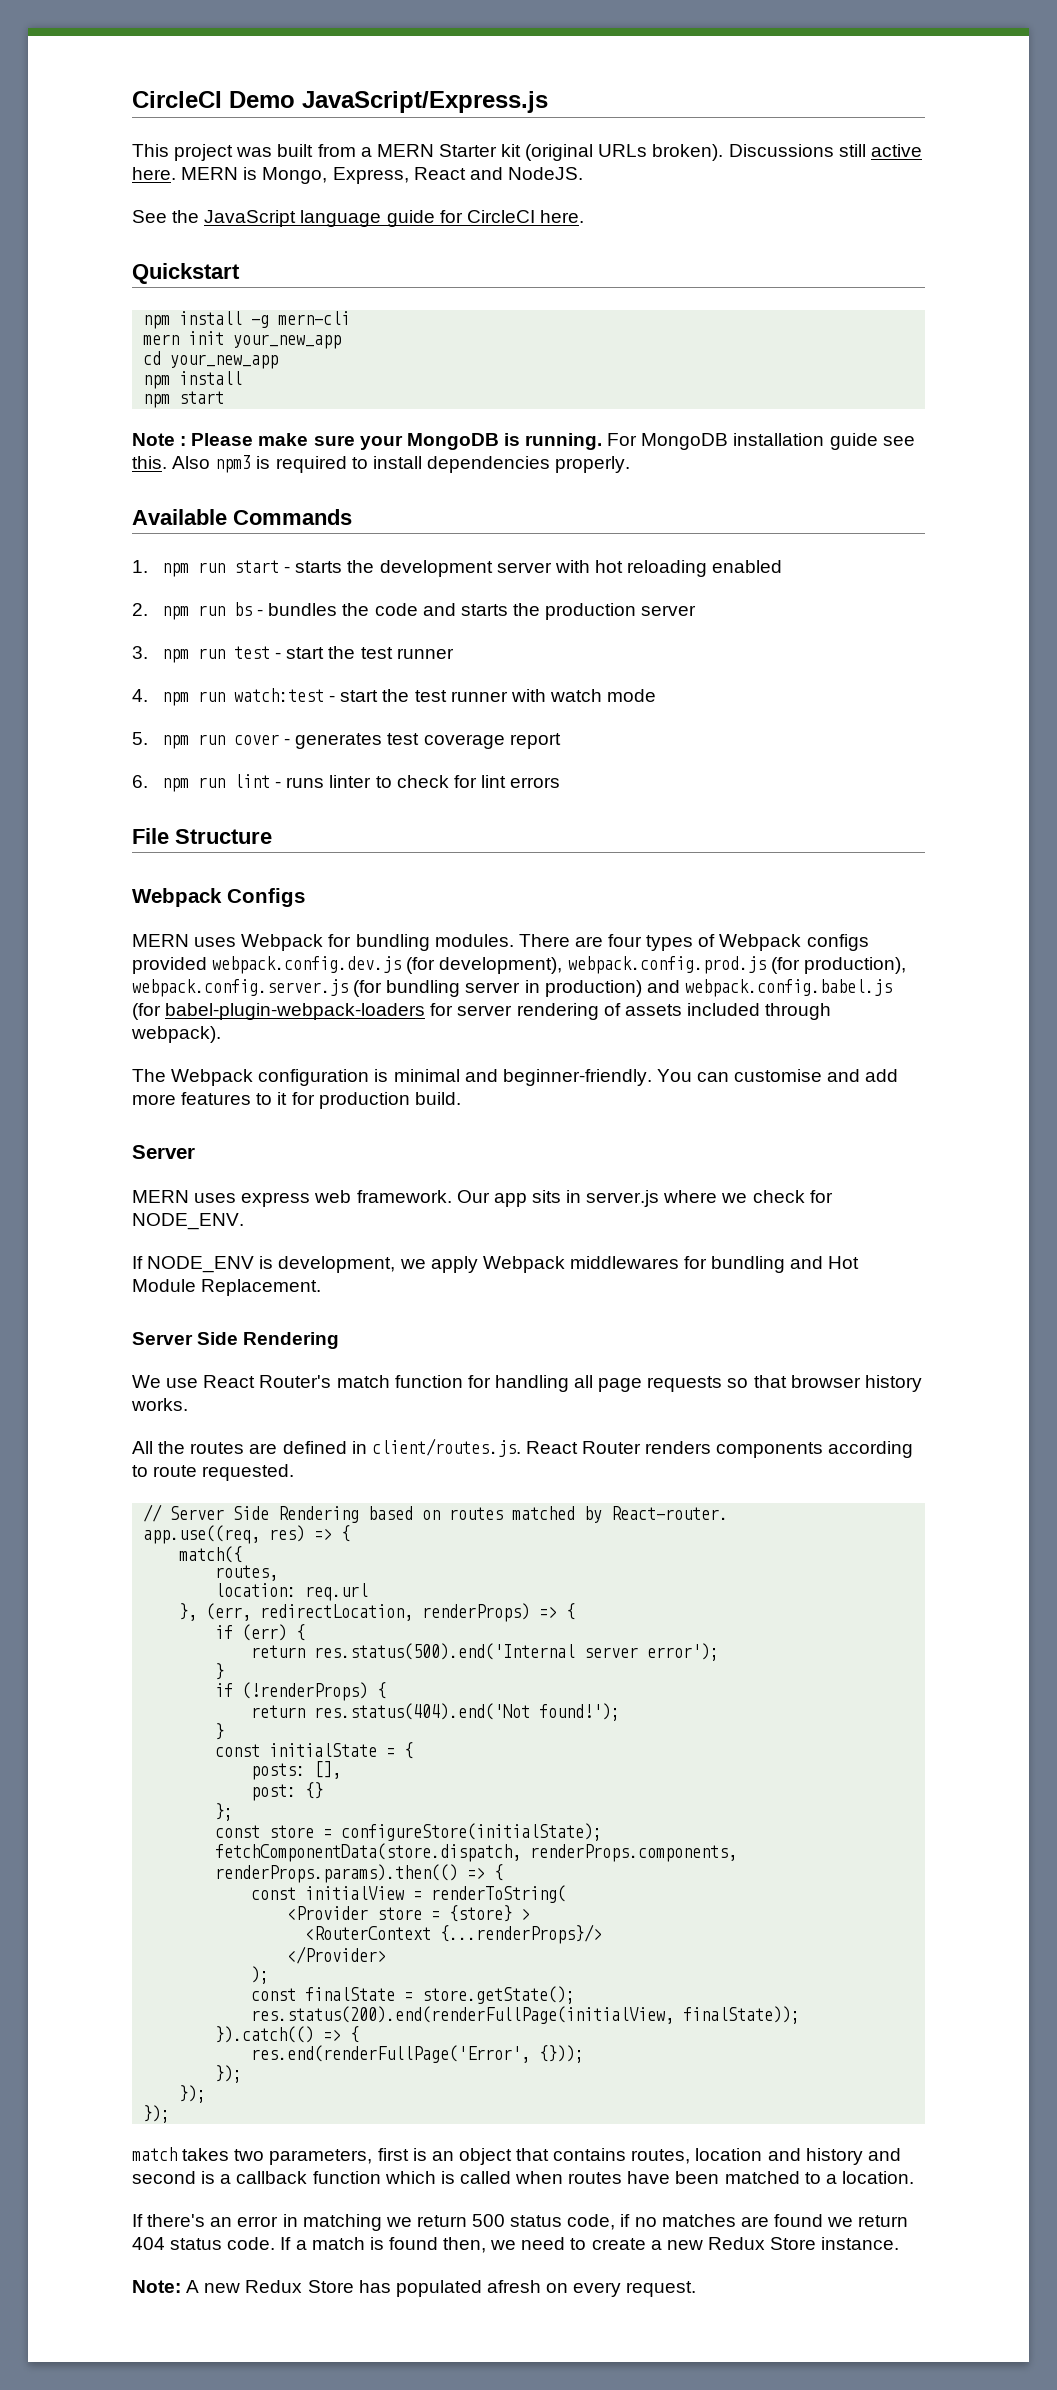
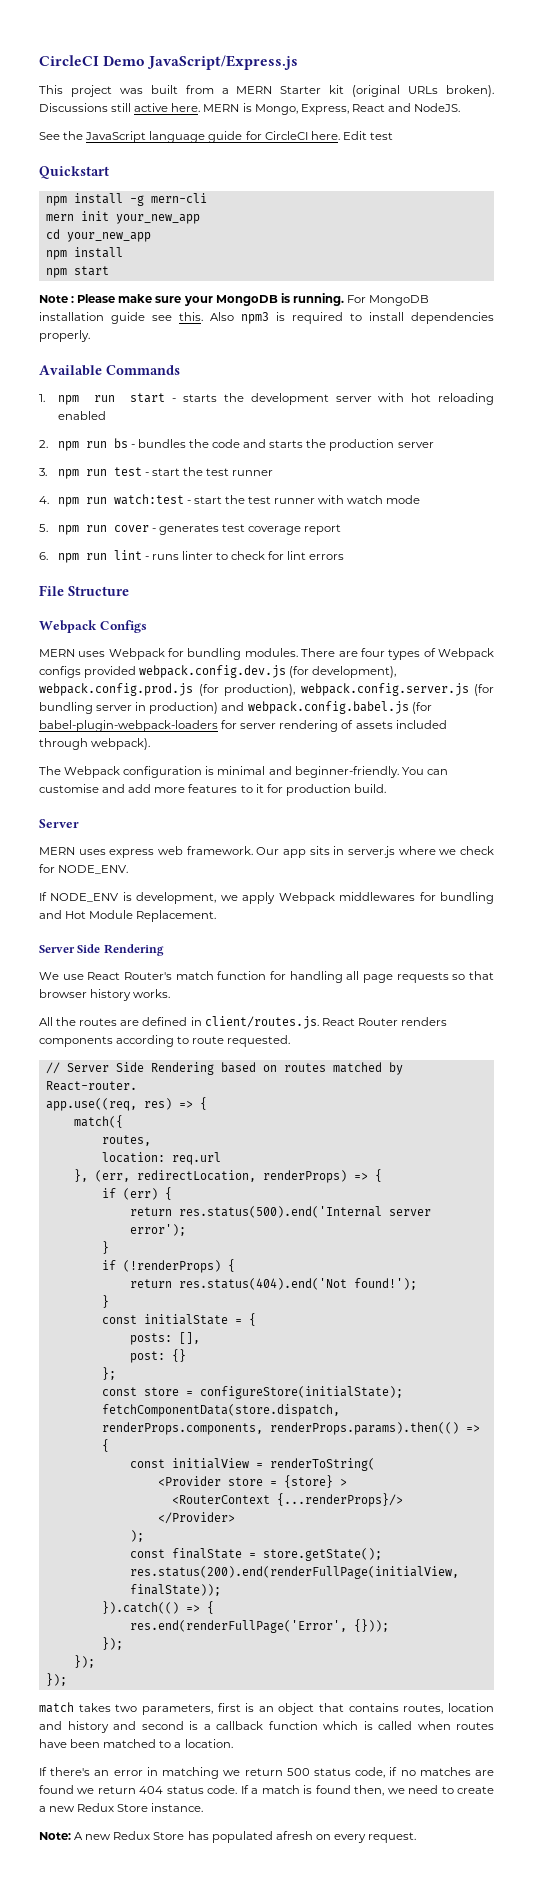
+ Edit test

